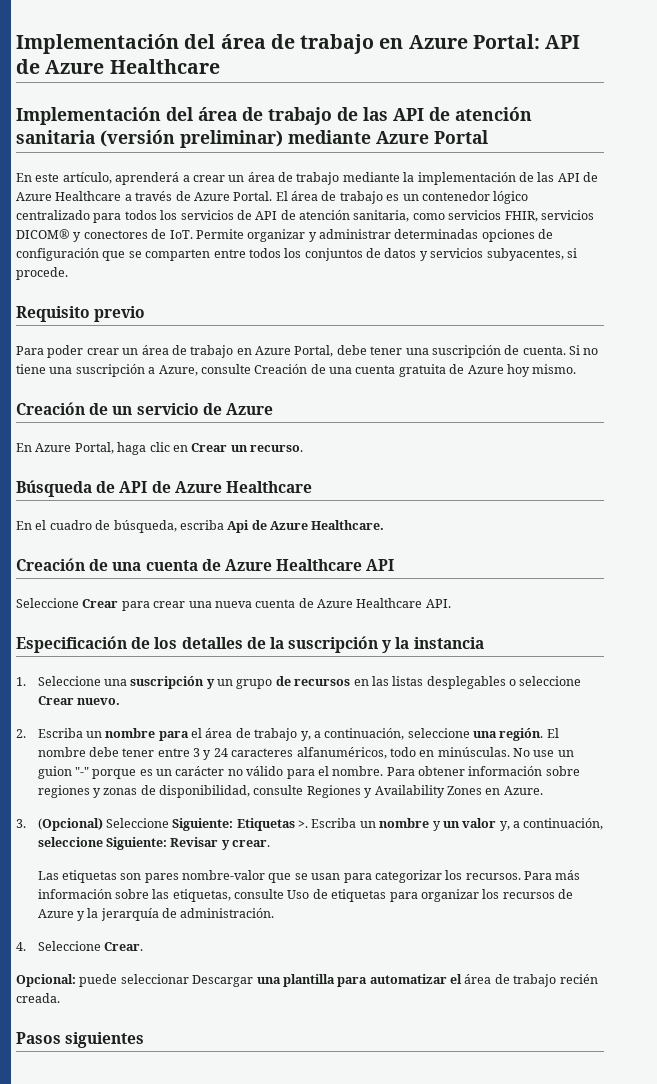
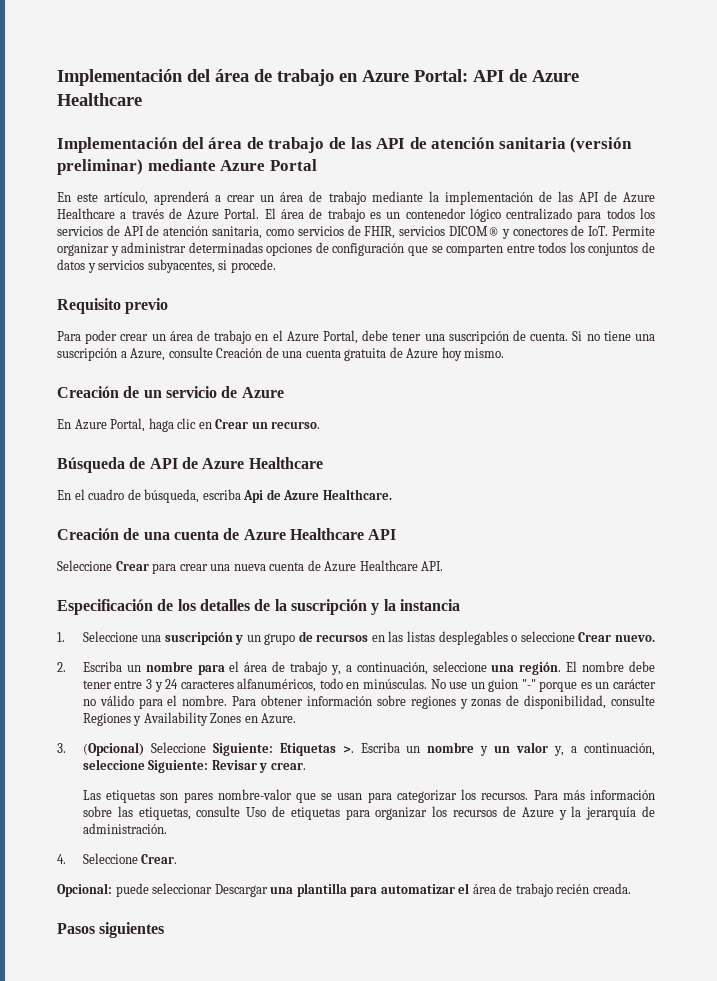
- El área de trabajo es un contenedor lógico centralizado para todos los servicios de API de atención sanitaria, como servicios FHIR, servicios DICOM® y conectores de IoT. Permite organizar y administrar determinadas opciones de configuración que se comparten entre todos los conjuntos de datos y servicios subyacentes, si procede.
+ El área de trabajo es un contenedor lógico centralizado para todos los servicios de API de atención sanitaria, como servicios de FHIR, servicios DICOM® y conectores de IoT. Permite organizar y administrar determinadas opciones de configuración que se comparten entre todos los conjuntos de datos y servicios subyacentes, si procede.
- Para poder crear un área de trabajo en Azure Portal, debe tener una suscripción de cuenta.
+ Para poder crear un área de trabajo en el Azure Portal, debe tener una suscripción de cuenta.

